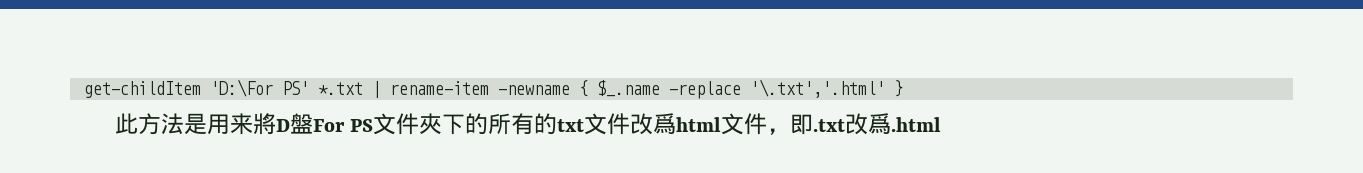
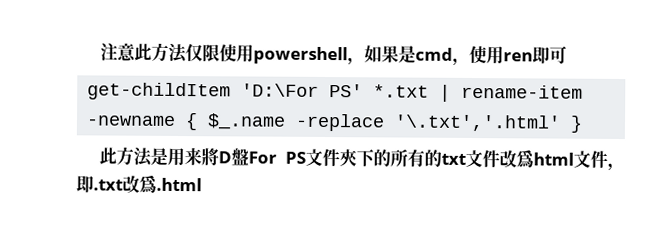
+ 注意此方法仅限使用powershell，如果是cmd，使用ren即可

